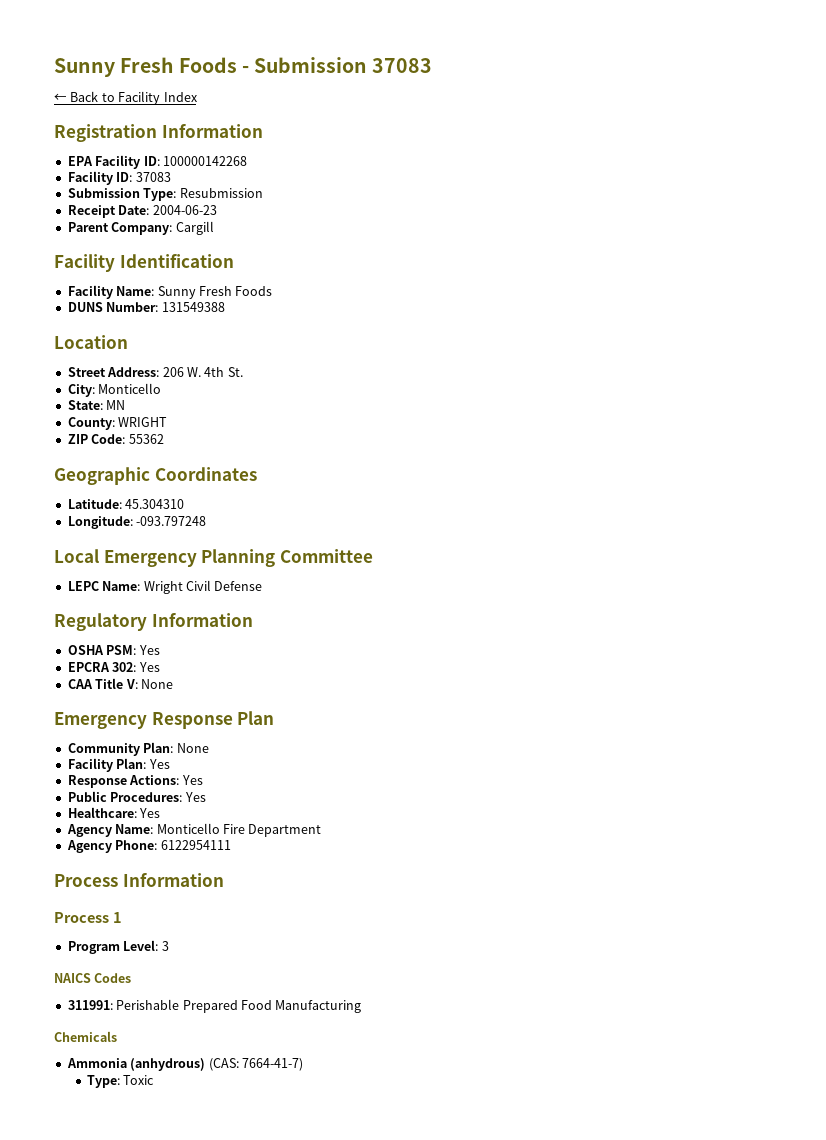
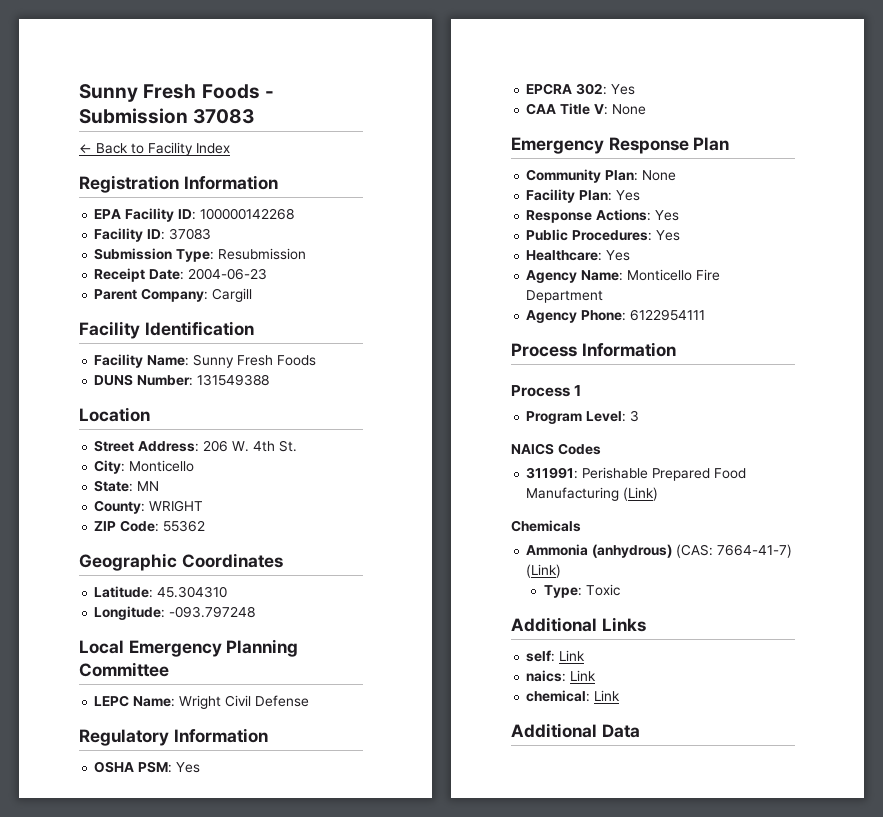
- 311991: Perishable Prepared Food Manufacturing
+ 311991: Perishable Prepared Food Manufacturing (Link)
- Ammonia (anhydrous) (CAS: 7664-41-7)
+ Ammonia (anhydrous) (CAS: 7664-41-7) (Link)
+ Additional Links
+ self: Link
+ naics: Link
+ chemical: Link
+ Additional Data

